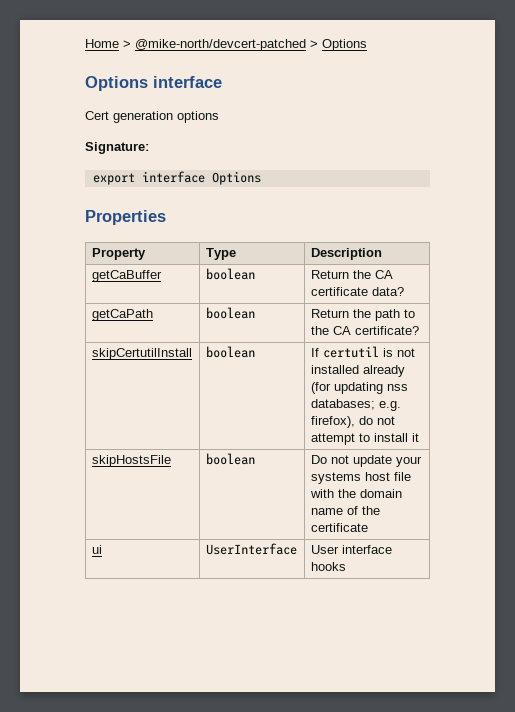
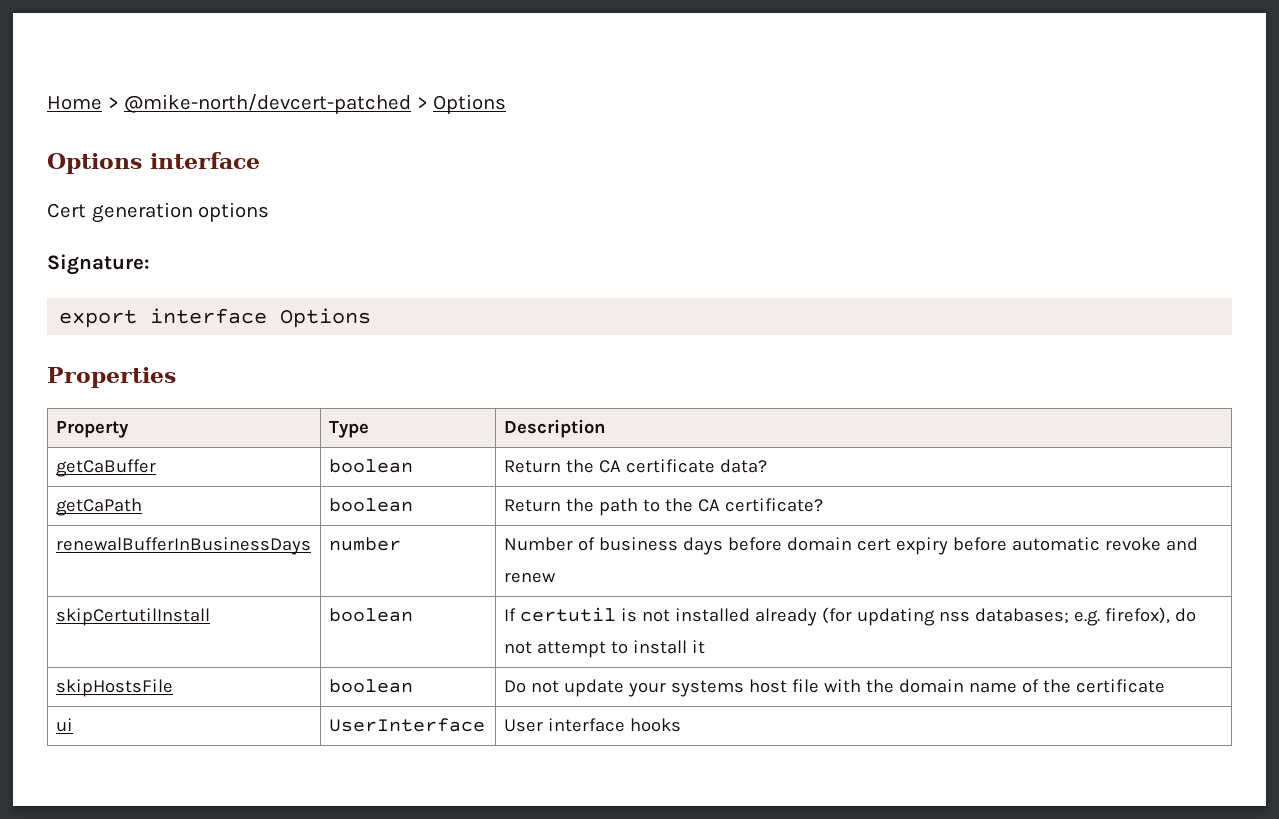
+ renewalBufferInBusinessDays | number | Number of business days before domain cert expiry before automatic revoke and renew

